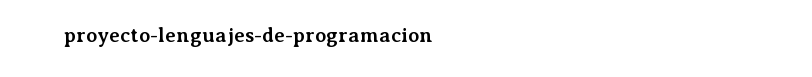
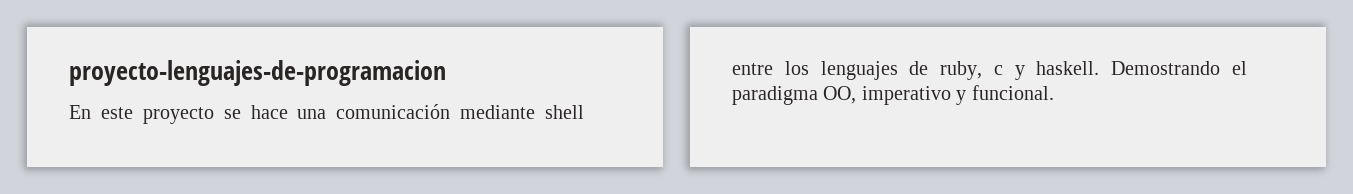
+ En este proyecto se hace una comunicación mediante shell entre los lenguajes de ruby, c y haskell. Demostrando el paradigma OO, imperativo y funcional.

